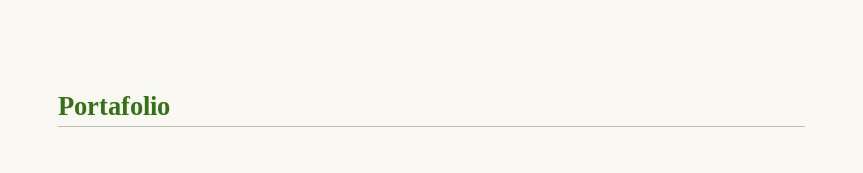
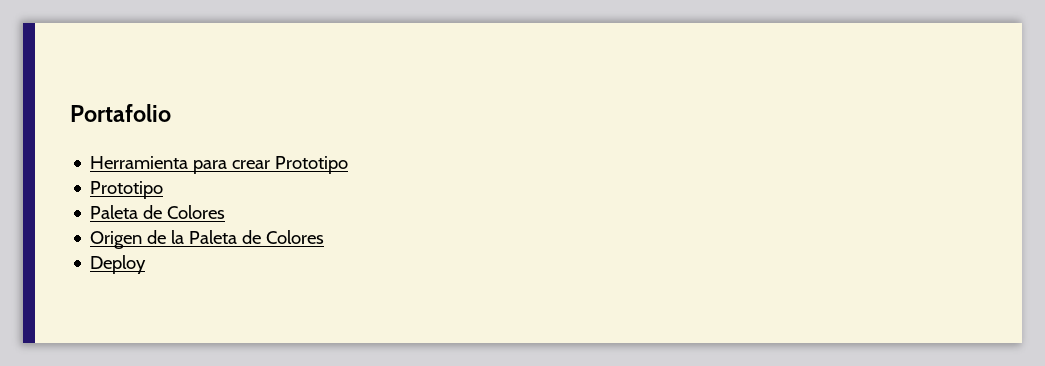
+ Herramienta para crear Prototipo
+ Prototipo
+ Paleta de Colores
+ Origen de la Paleta de Colores
+ Deploy

